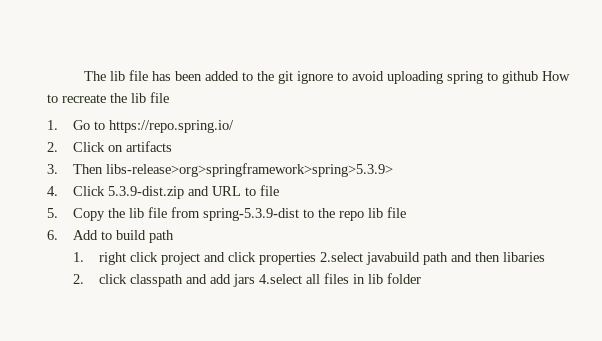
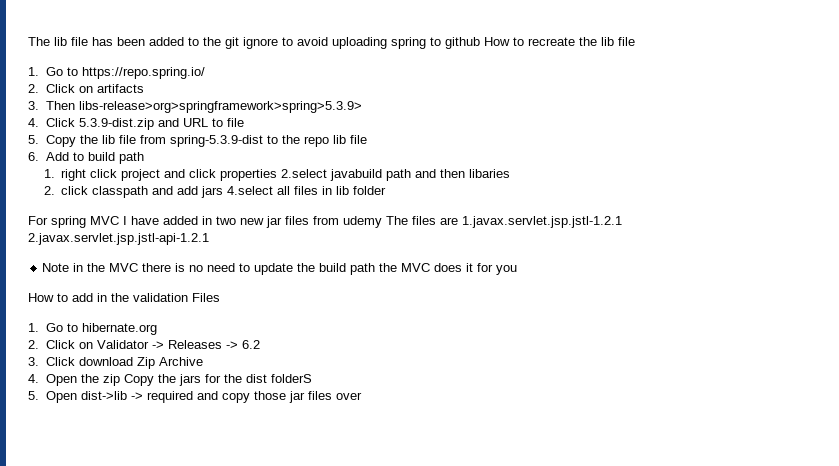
+ For spring MVC I have added in two new jar files from udemy The files are 1.javax.servlet.jsp.jstl-1.2.1 2.javax.servlet.jsp.jstl-api-1.2.1
+ Note in the MVC there is no need to update the build path the MVC does it for you
+ How to add in the validation Files
+ 1. Go to hibernate.org
+ 2. Click on Validator -> Releases -> 6.2
+ 3. Click download Zip Archive
+ 4. Open the zip Copy the jars for the dist folderS
+ 5. Open dist->lib -> required and copy those jar files over

